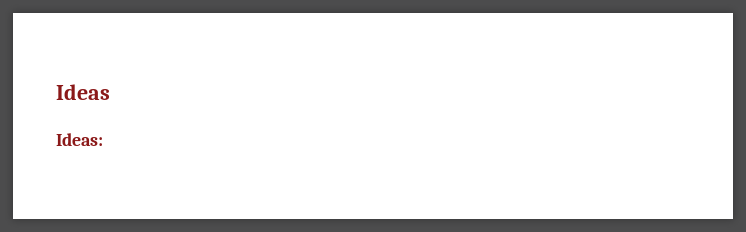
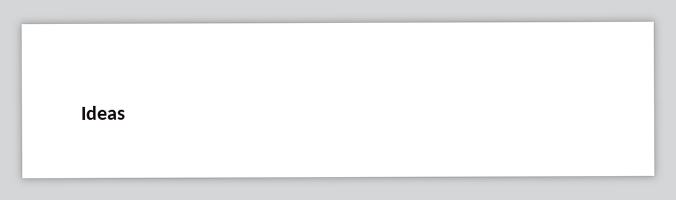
- Ideas:

